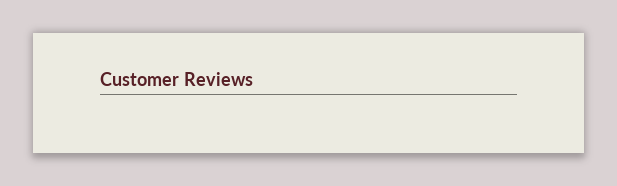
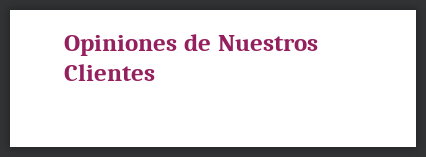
- Customer Reviews
+ Opiniones de Nuestros Clientes

